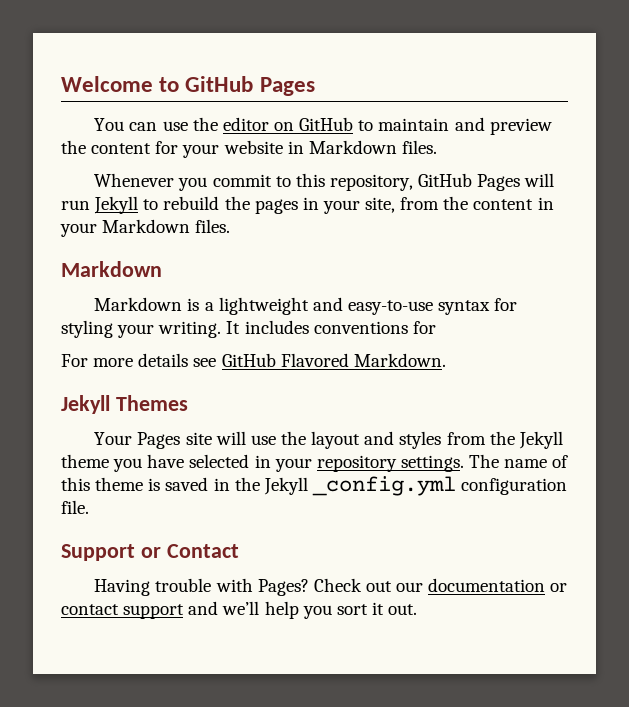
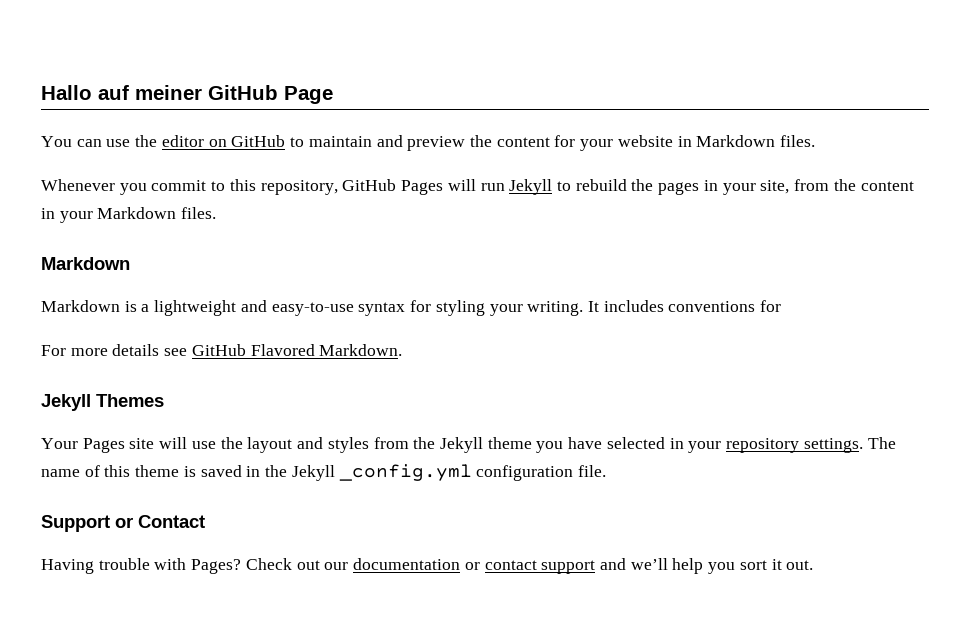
- Welcome to GitHub Pages
+ Hallo auf meiner GitHub Page

